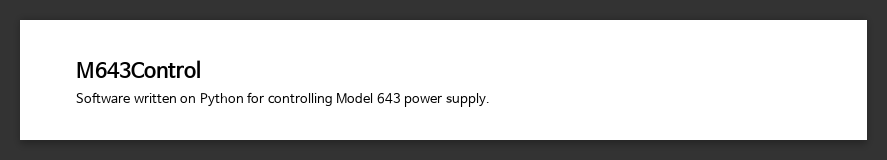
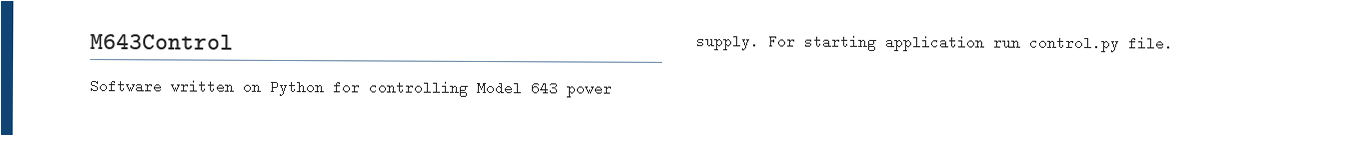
+ For starting application run control.py file.

